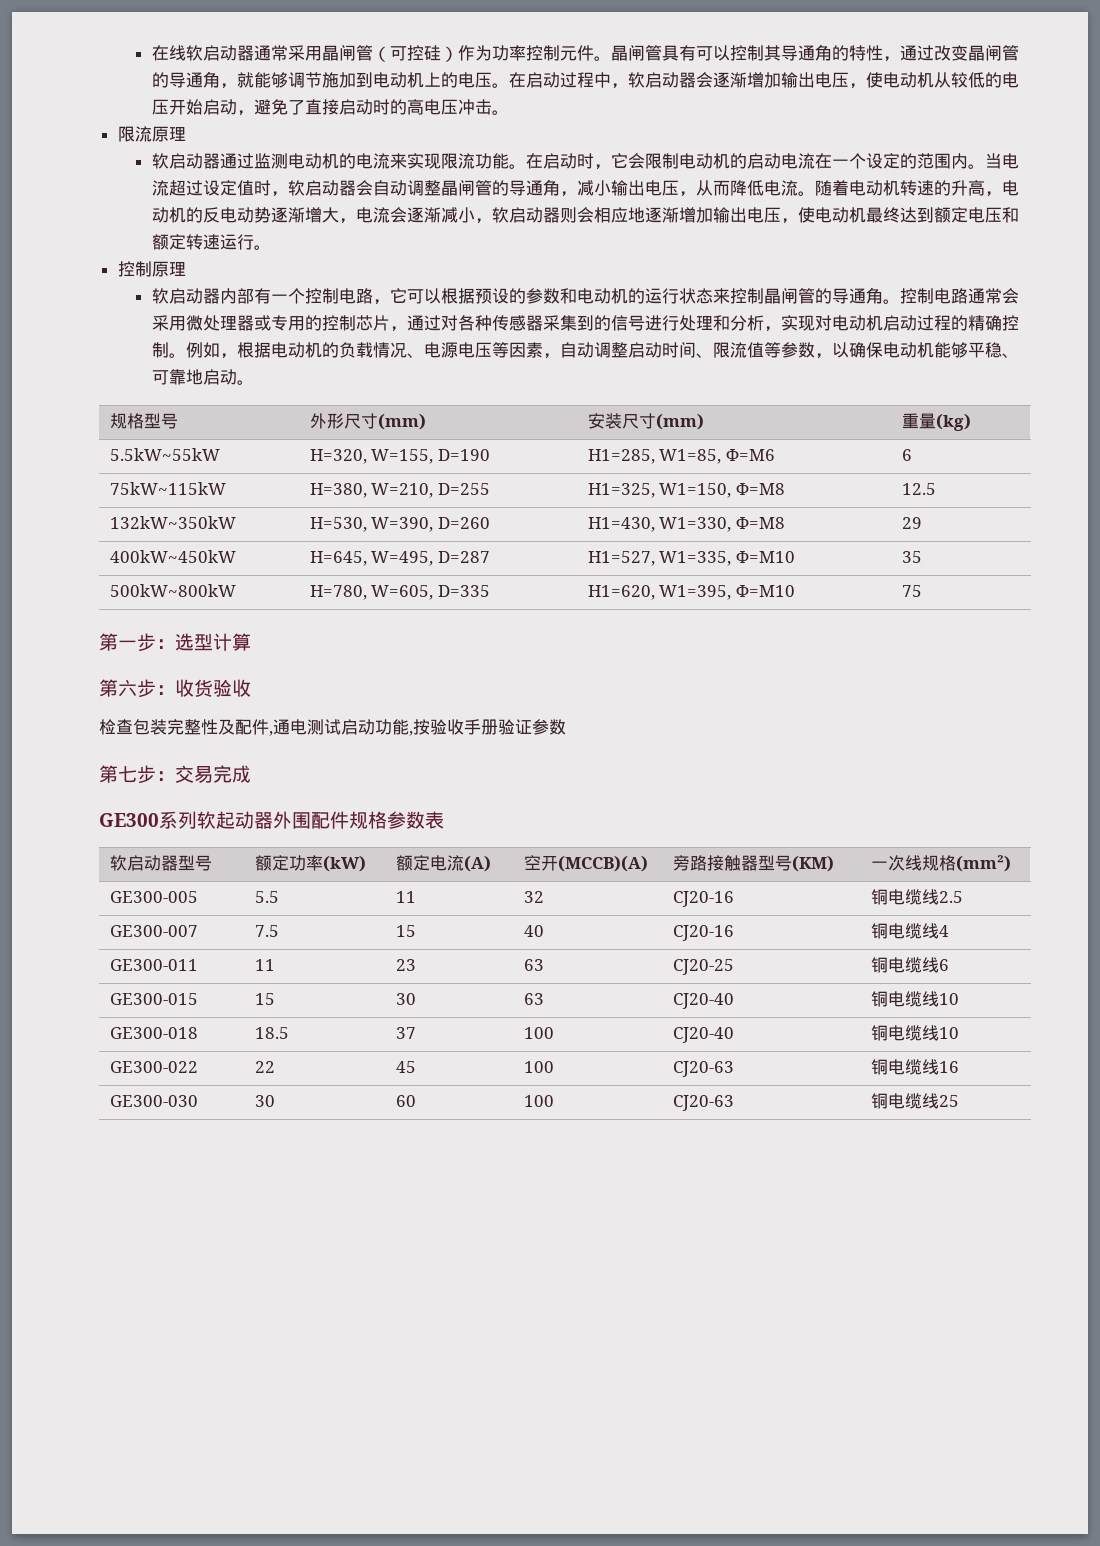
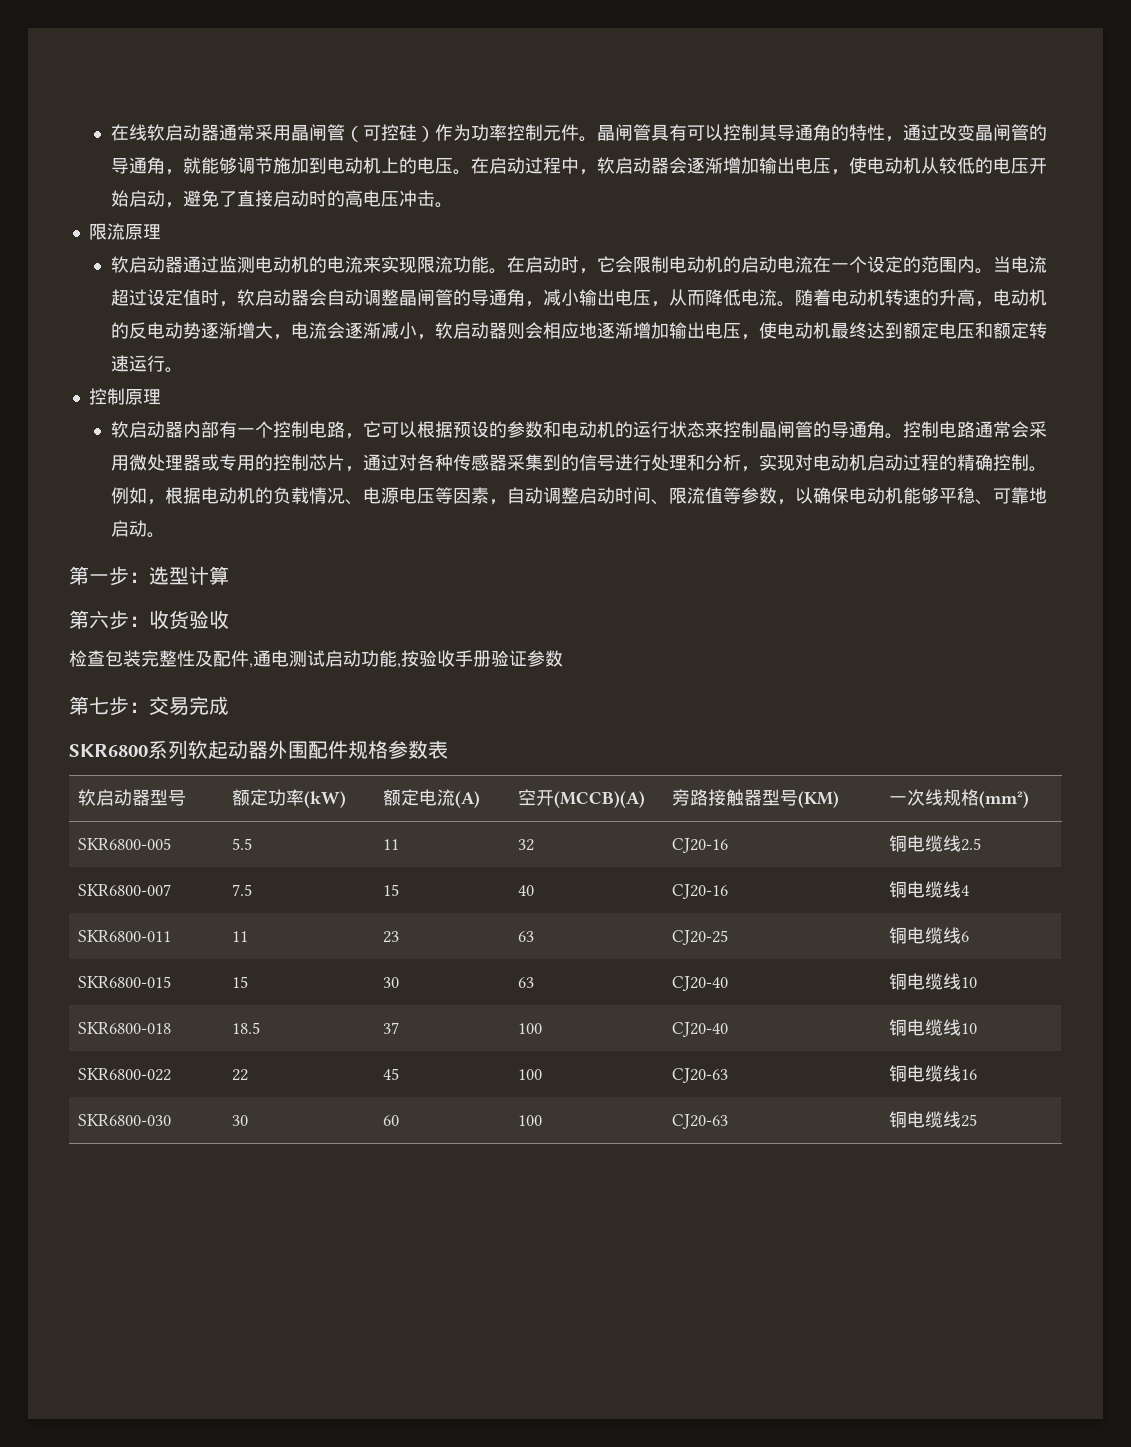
- 规格型号 | 外形尺寸(mm) | 安装尺寸(mm) | 重量(kg)
- 5.5kW~55kW | H=320, W=155, D=190 | H1=285, W1=85, Φ=M6 | 6
- 75kW~115kW | H=380, W=210, D=255 | H1=325, W1=150, Φ=M8 | 12.5
- 132kW~350kW | H=530, W=390, D=260 | H1=430, W1=330, Φ=M8 | 29
- 400kW~450kW | H=645, W=495, D=287 | H1=527, W1=335, Φ=M10 | 35
- 500kW~800kW | H=780, W=605, D=335 | H1=620, W1=395, Φ=M10 | 75
- GE300系列软起动器外围配件规格参数表
+ SKR6800系列软起动器外围配件规格参数表
- GE300-005 | 5.5 | 11 | 32 | CJ20-16 | 铜电缆线2.5
+ SKR6800-005 | 5.5 | 11 | 32 | CJ20-16 | 铜电缆线2.5
- GE300-007 | 7.5 | 15 | 40 | CJ20-16 | 铜电缆线4
+ SKR6800-007 | 7.5 | 15 | 40 | CJ20-16 | 铜电缆线4
- GE300-011 | 11 | 23 | 63 | CJ20-25 | 铜电缆线6
+ SKR6800-011 | 11 | 23 | 63 | CJ20-25 | 铜电缆线6
- GE300-015 | 15 | 30 | 63 | CJ20-40 | 铜电缆线10
+ SKR6800-015 | 15 | 30 | 63 | CJ20-40 | 铜电缆线10
- GE300-018 | 18.5 | 37 | 100 | CJ20-40 | 铜电缆线10
+ SKR6800-018 | 18.5 | 37 | 100 | CJ20-40 | 铜电缆线10
- GE300-022 | 22 | 45 | 100 | CJ20-63 | 铜电缆线16
+ SKR6800-022 | 22 | 45 | 100 | CJ20-63 | 铜电缆线16
- GE300-030 | 30 | 60 | 100 | CJ20-63 | 铜电缆线25
+ SKR6800-030 | 30 | 60 | 100 | CJ20-63 | 铜电缆线25

